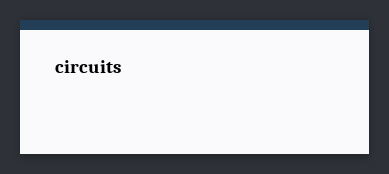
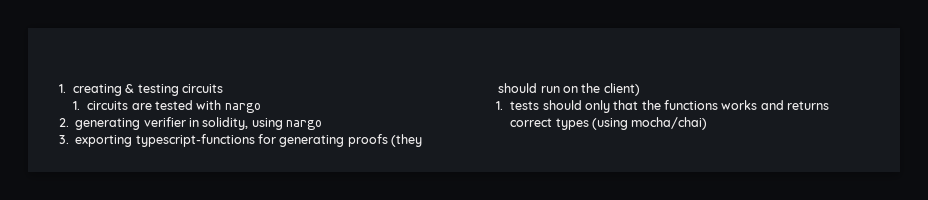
- circuits
+ 1. creating & testing circuits
+ 1. circuits are tested with nargo
+ 2. generating verifier in solidity, using nargo
+ 3. exporting typescript-functions for generating proofs (they should run on the client)
+ 1. tests should only that the functions works and returns correct types (using mocha/chai)

